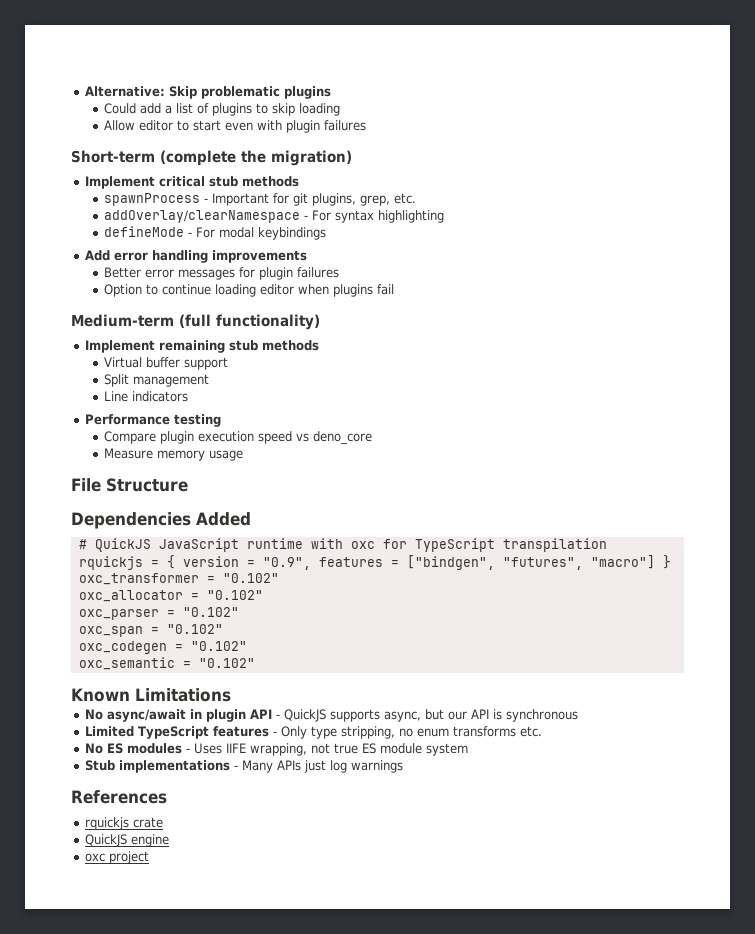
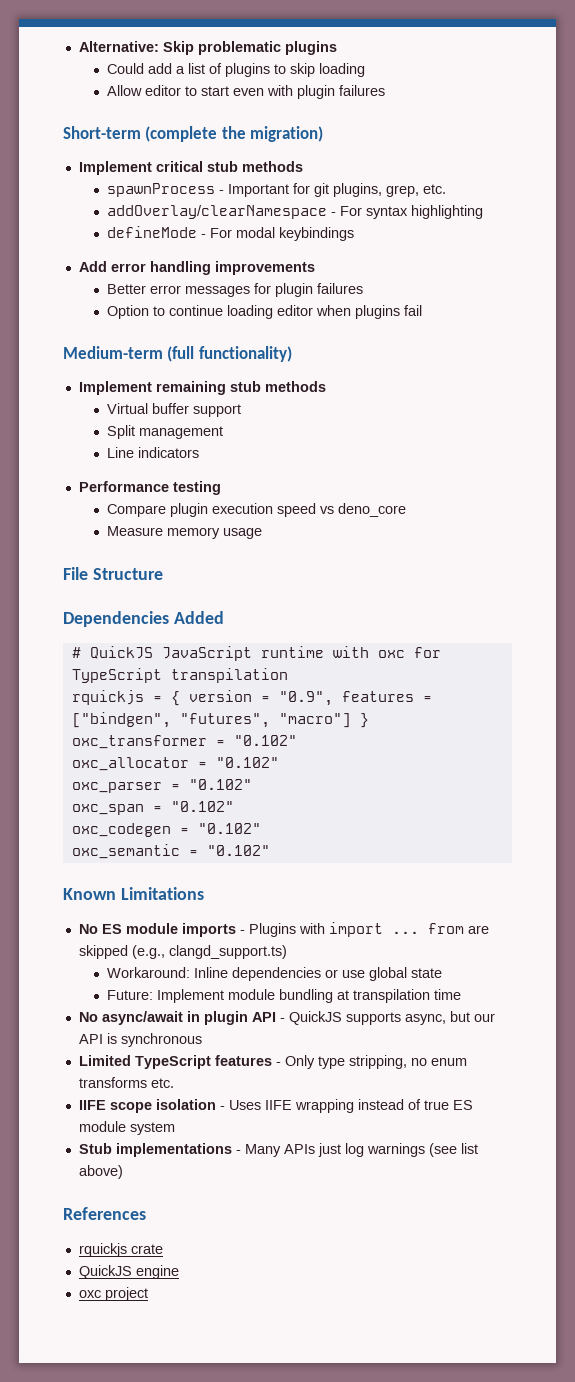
+ No ES module imports - Plugins with import ... from are skipped (e.g., clangd_support.ts)
+ Workaround: Inline dependencies or use global state
+ Future: Implement module bundling at transpilation time
- No ES modules - Uses IIFE wrapping, not true ES module system
+ IIFE scope isolation - Uses IIFE wrapping instead of true ES module system
- Stub implementations - Many APIs just log warnings
+ Stub implementations - Many APIs just log warnings (see list above)

